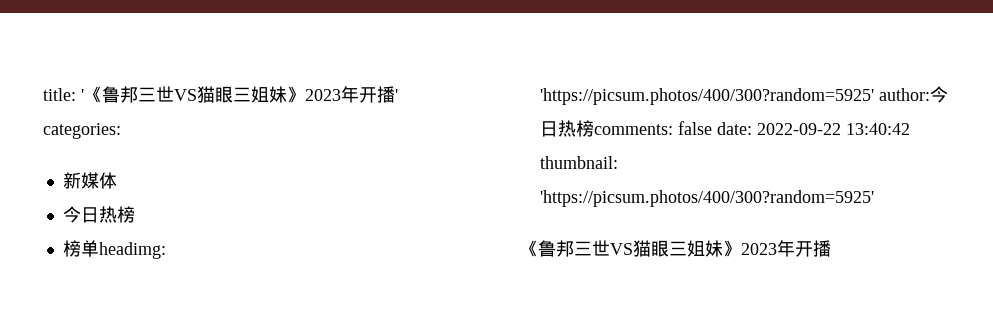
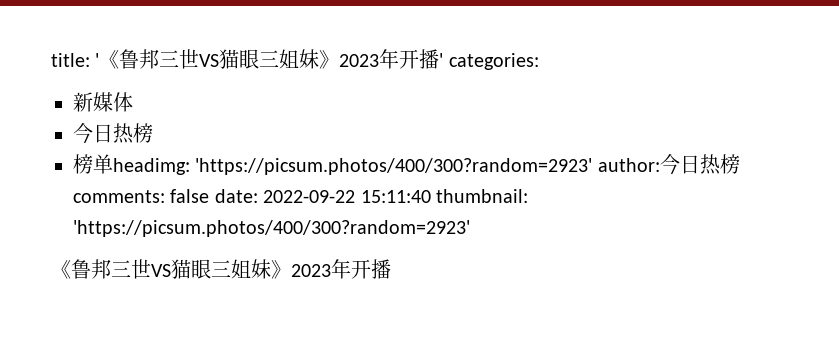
- 榜单headimg: 'https://picsum.photos/400/300?random=5925' author:今日热榜comments: false date: 2022-09-22 13:40:42 thumbnail: 'https://picsum.photos/400/300?random=5925'
+ 榜单headimg: 'https://picsum.photos/400/300?random=2923' author:今日热榜comments: false date: 2022-09-22 15:11:40 thumbnail: 'https://picsum.photos/400/300?random=2923'

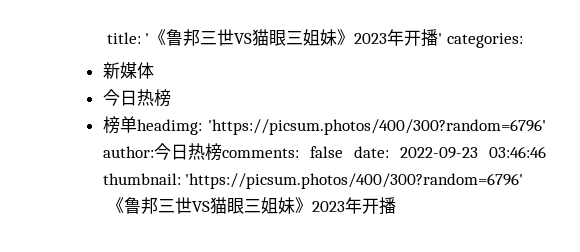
- 榜单headimg: 'https://picsum.photos/400/300?random=2923' author:今日热榜comments: false date: 2022-09-22 15:11:40 thumbnail: 'https://picsum.photos/400/300?random=2923'
+ 榜单headimg: 'https://picsum.photos/400/300?random=6796' author:今日热榜comments: false date: 2022-09-23 03:46:46 thumbnail: 'https://picsum.photos/400/300?random=6796'

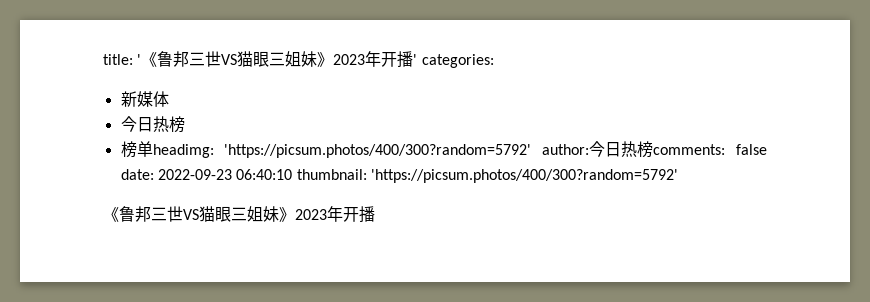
- 榜单headimg: 'https://picsum.photos/400/300?random=6796' author:今日热榜comments: false date: 2022-09-23 03:46:46 thumbnail: 'https://picsum.photos/400/300?random=6796'
+ 榜单headimg: 'https://picsum.photos/400/300?random=5792' author:今日热榜comments: false date: 2022-09-23 06:40:10 thumbnail: 'https://picsum.photos/400/300?random=5792'

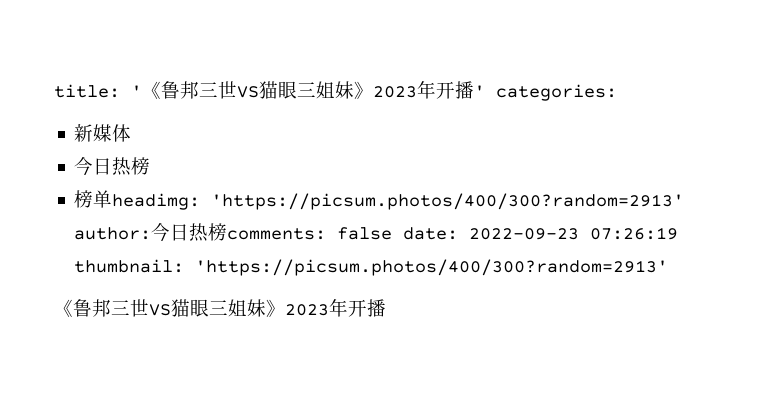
- 榜单headimg: 'https://picsum.photos/400/300?random=5792' author:今日热榜comments: false date: 2022-09-23 06:40:10 thumbnail: 'https://picsum.photos/400/300?random=5792'
+ 榜单headimg: 'https://picsum.photos/400/300?random=2913' author:今日热榜comments: false date: 2022-09-23 07:26:19 thumbnail: 'https://picsum.photos/400/300?random=2913'

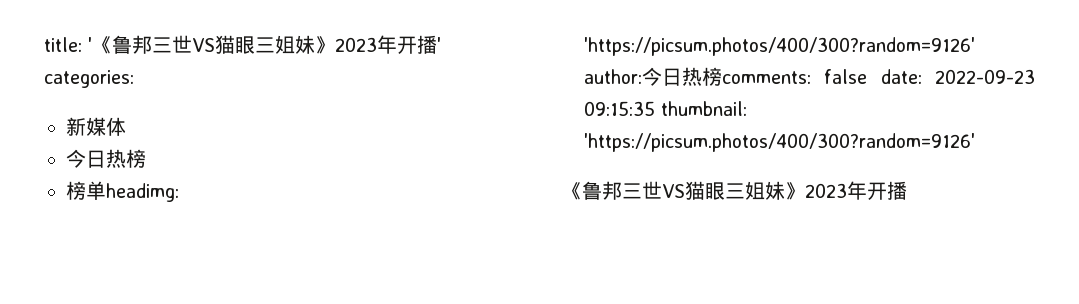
- 榜单headimg: 'https://picsum.photos/400/300?random=2913' author:今日热榜comments: false date: 2022-09-23 07:26:19 thumbnail: 'https://picsum.photos/400/300?random=2913'
+ 榜单headimg: 'https://picsum.photos/400/300?random=9126' author:今日热榜comments: false date: 2022-09-23 09:15:35 thumbnail: 'https://picsum.photos/400/300?random=9126'

